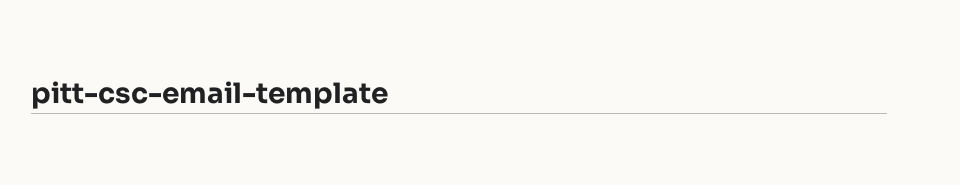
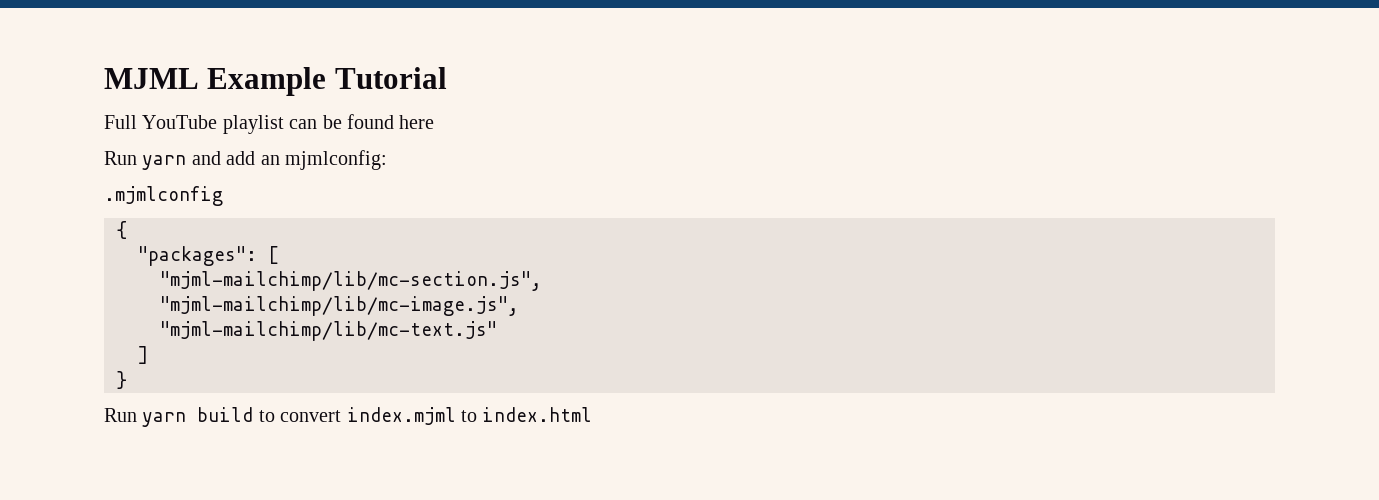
- pitt-csc-email-template
+ MJML Example Tutorial
+ Full YouTube playlist can be found here
+ Run yarn and add an mjmlconfig:
+ .mjmlconfig
+ {
+ "packages": [
+ "mjml-mailchimp/lib/mc-section.js",
+ "mjml-mailchimp/lib/mc-image.js",
+ "mjml-mailchimp/lib/mc-text.js"
+ ]
+ }
+ Run yarn build to convert index.mjml to index.html

